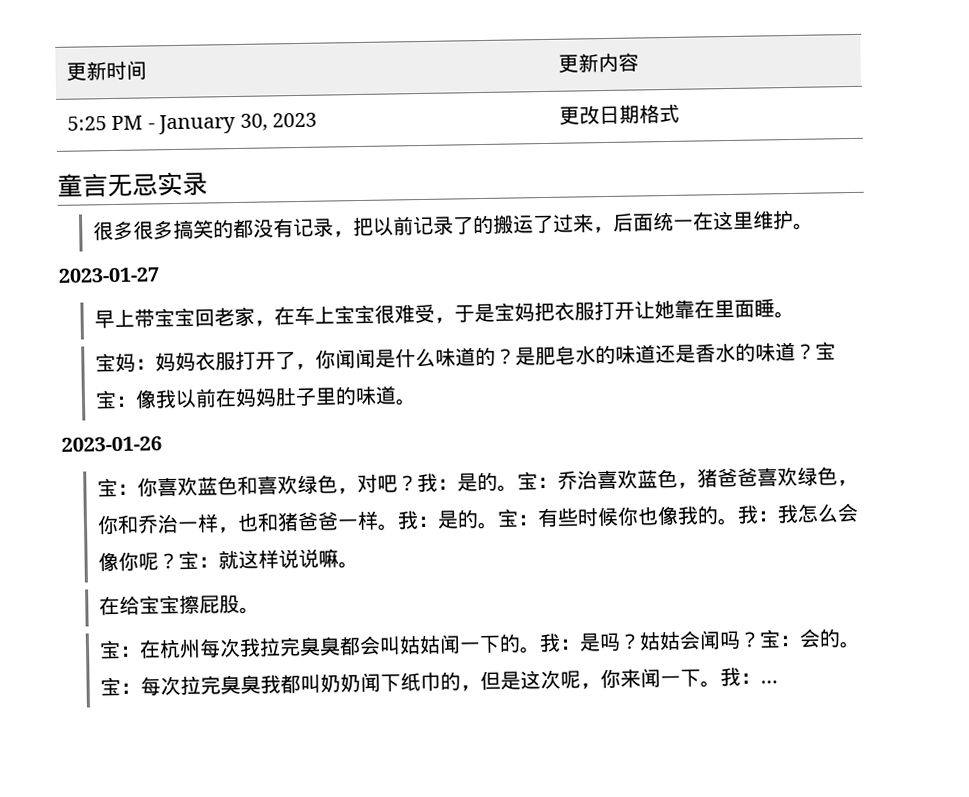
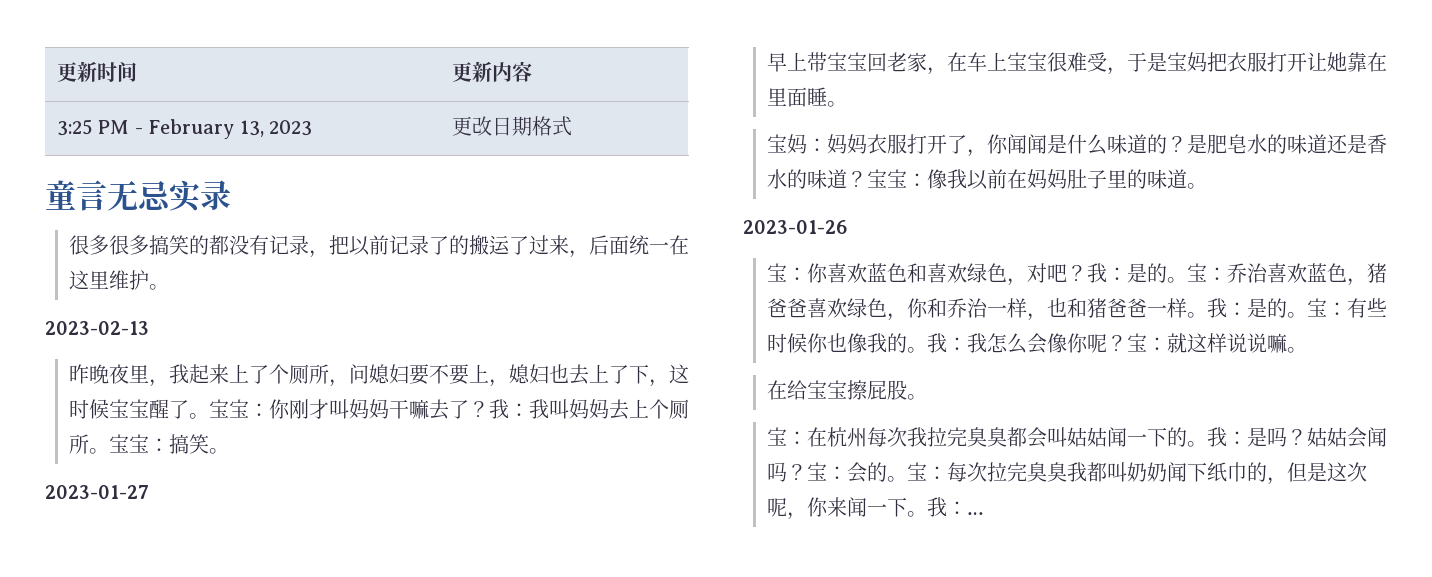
- 5:25 PM - January 30, 2023 | 更改日期格式
+ 3:25 PM - February 13, 2023 | 更改日期格式
+ 2023-02-13
+ 昨晚夜里，我起来上了个厕所，问媳妇要不要上，媳妇也去上了下，这时候宝宝醒了。宝宝：你刚才叫妈妈干嘛去了？我：我叫妈妈去上个厕所。宝宝：搞笑。

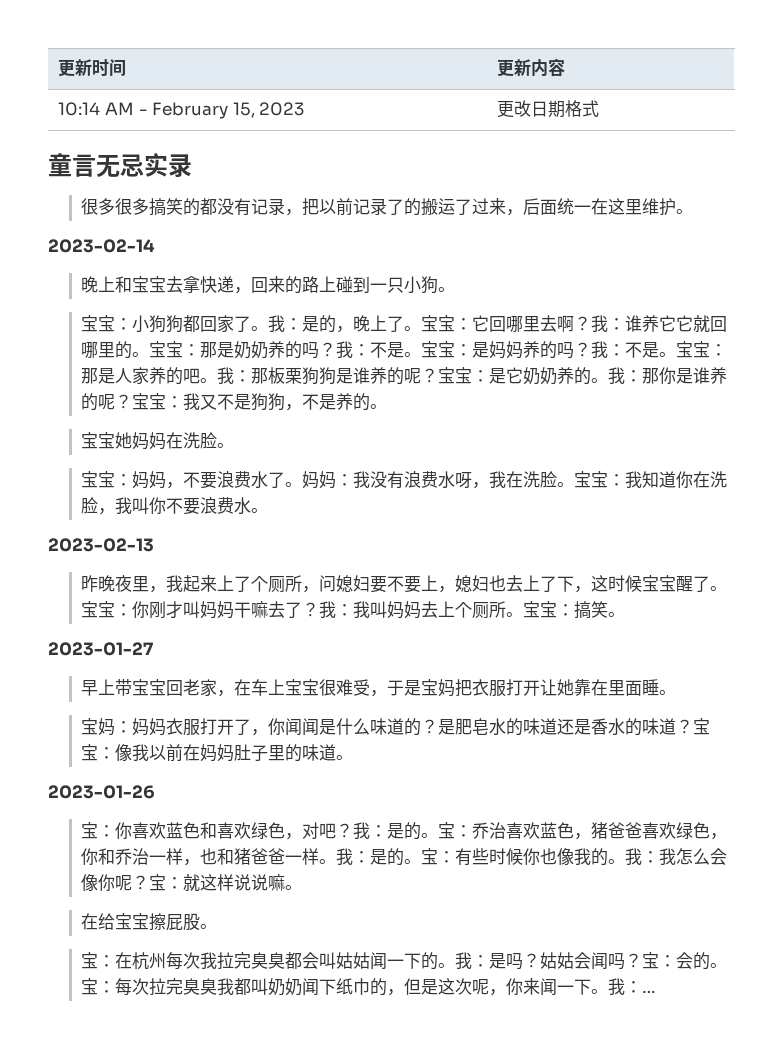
- 3:25 PM - February 13, 2023 | 更改日期格式
+ 10:14 AM - February 15, 2023 | 更改日期格式
+ 2023-02-14
+ 晚上和宝宝去拿快递，回来的路上碰到一只小狗。
+ 宝宝：小狗狗都回家了。我：是的，晚上了。宝宝：它回哪里去啊？我：谁养它它就回哪里的。宝宝：那是奶奶养的吗？我：不是。宝宝：是妈妈养的吗？我：不是。宝宝：那是人家养的吧。我：那板栗狗狗是谁养的呢？宝宝：是它奶奶养的。我：那你是谁养的呢？宝宝：我又不是狗狗，不是养的。
+ 宝宝她妈妈在洗脸。
+ 宝宝：妈妈，不要浪费水了。妈妈：我没有浪费水呀，我在洗脸。宝宝：我知道你在洗脸，我叫你不要浪费水。

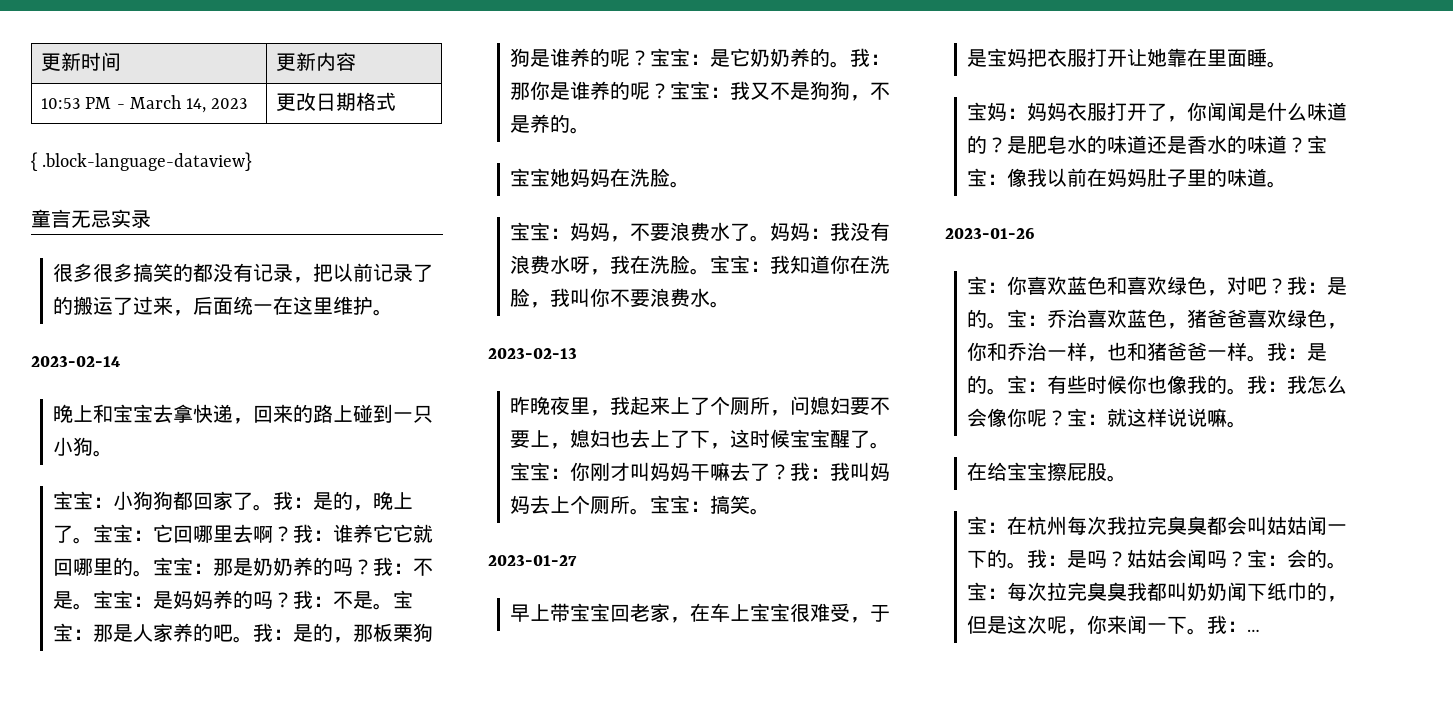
- 10:14 AM - February 15, 2023 | 更改日期格式
+ 10:53 PM - March 14, 2023 | 更改日期格式
+ { .block-language-dataview}
- 我：那板栗狗狗是谁养的呢？
+ 我：是的，那板栗狗狗是谁养的呢？

